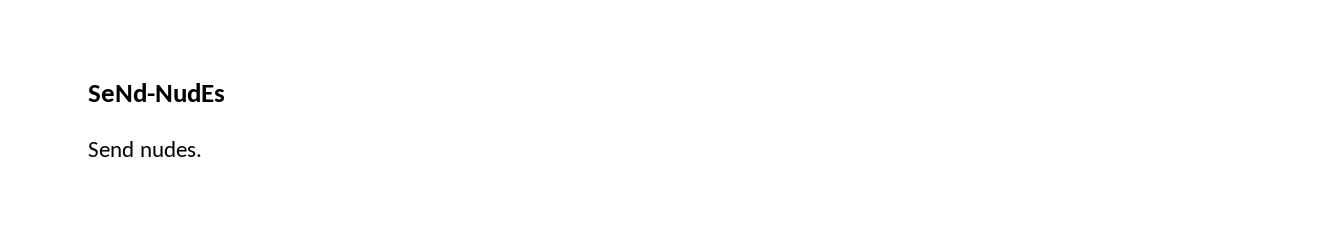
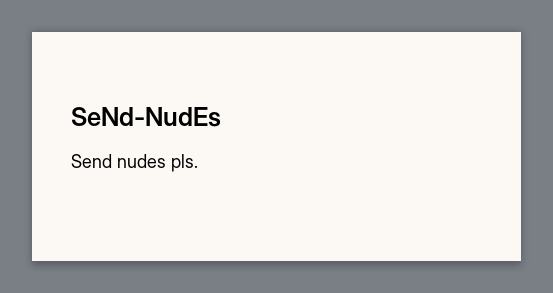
- Send nudes.
+ Send nudes pls.

